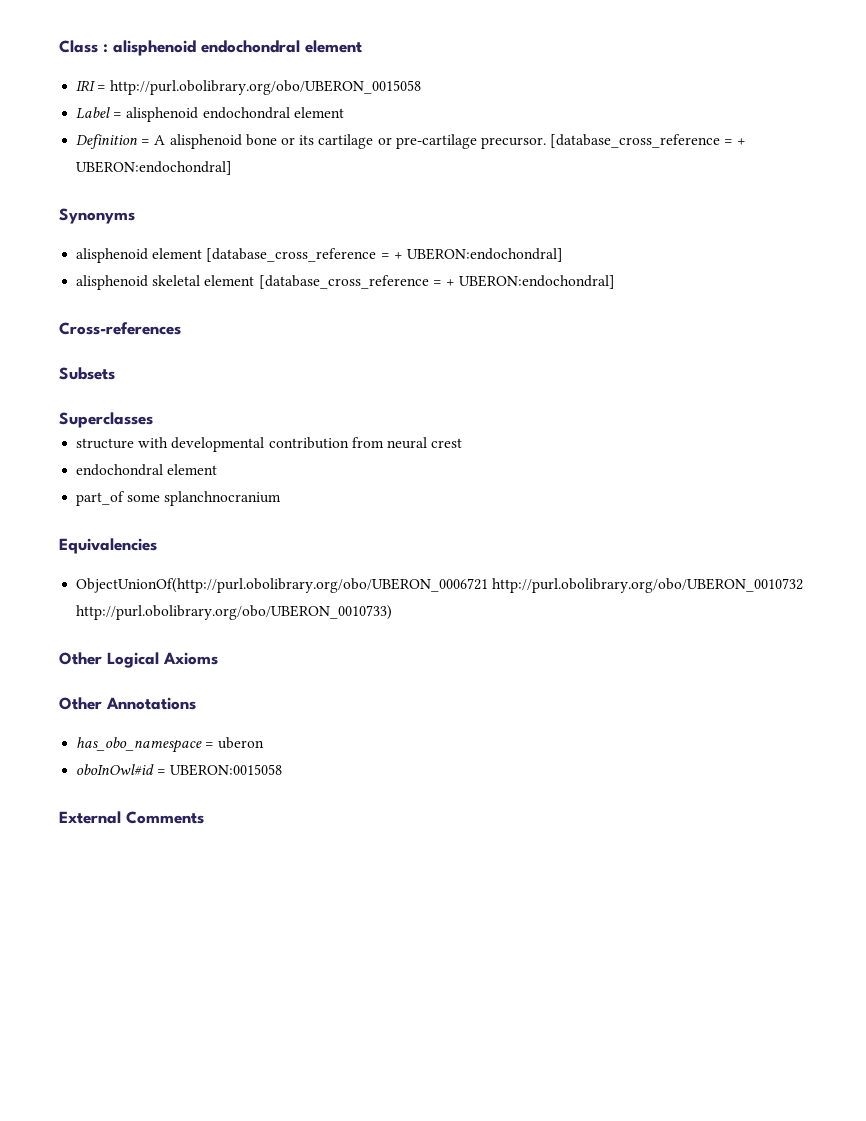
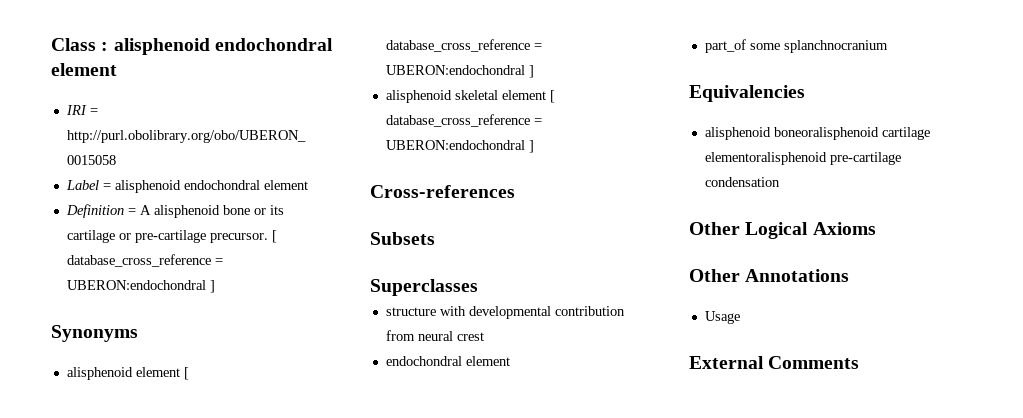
- Definition = A alisphenoid bone or its cartilage or pre-cartilage precursor. [database_cross_reference = + UBERON:endochondral]
+ Definition = A alisphenoid bone or its cartilage or pre-cartilage precursor. [ database_cross_reference = UBERON:endochondral ]
  Synonyms
- alisphenoid element [database_cross_reference = + UBERON:endochondral]
- alisphenoid skeletal element [database_cross_reference = + UBERON:endochondral]
+ alisphenoid element [ database_cross_reference = UBERON:endochondral ]
+ alisphenoid skeletal element [ database_cross_reference = UBERON:endochondral ]
- ObjectUnionOf(http://purl.obolibrary.org/obo/UBERON_0006721 http://purl.obolibrary.org/obo/UBERON_0010732 http://purl.obolibrary.org/obo/UBERON_0010733)
+ alisphenoid boneoralisphenoid cartilage elementoralisphenoid pre-cartilage condensation
- has_obo_namespace = uberon
- oboInOwl#id = UBERON:0015058
+ Usage

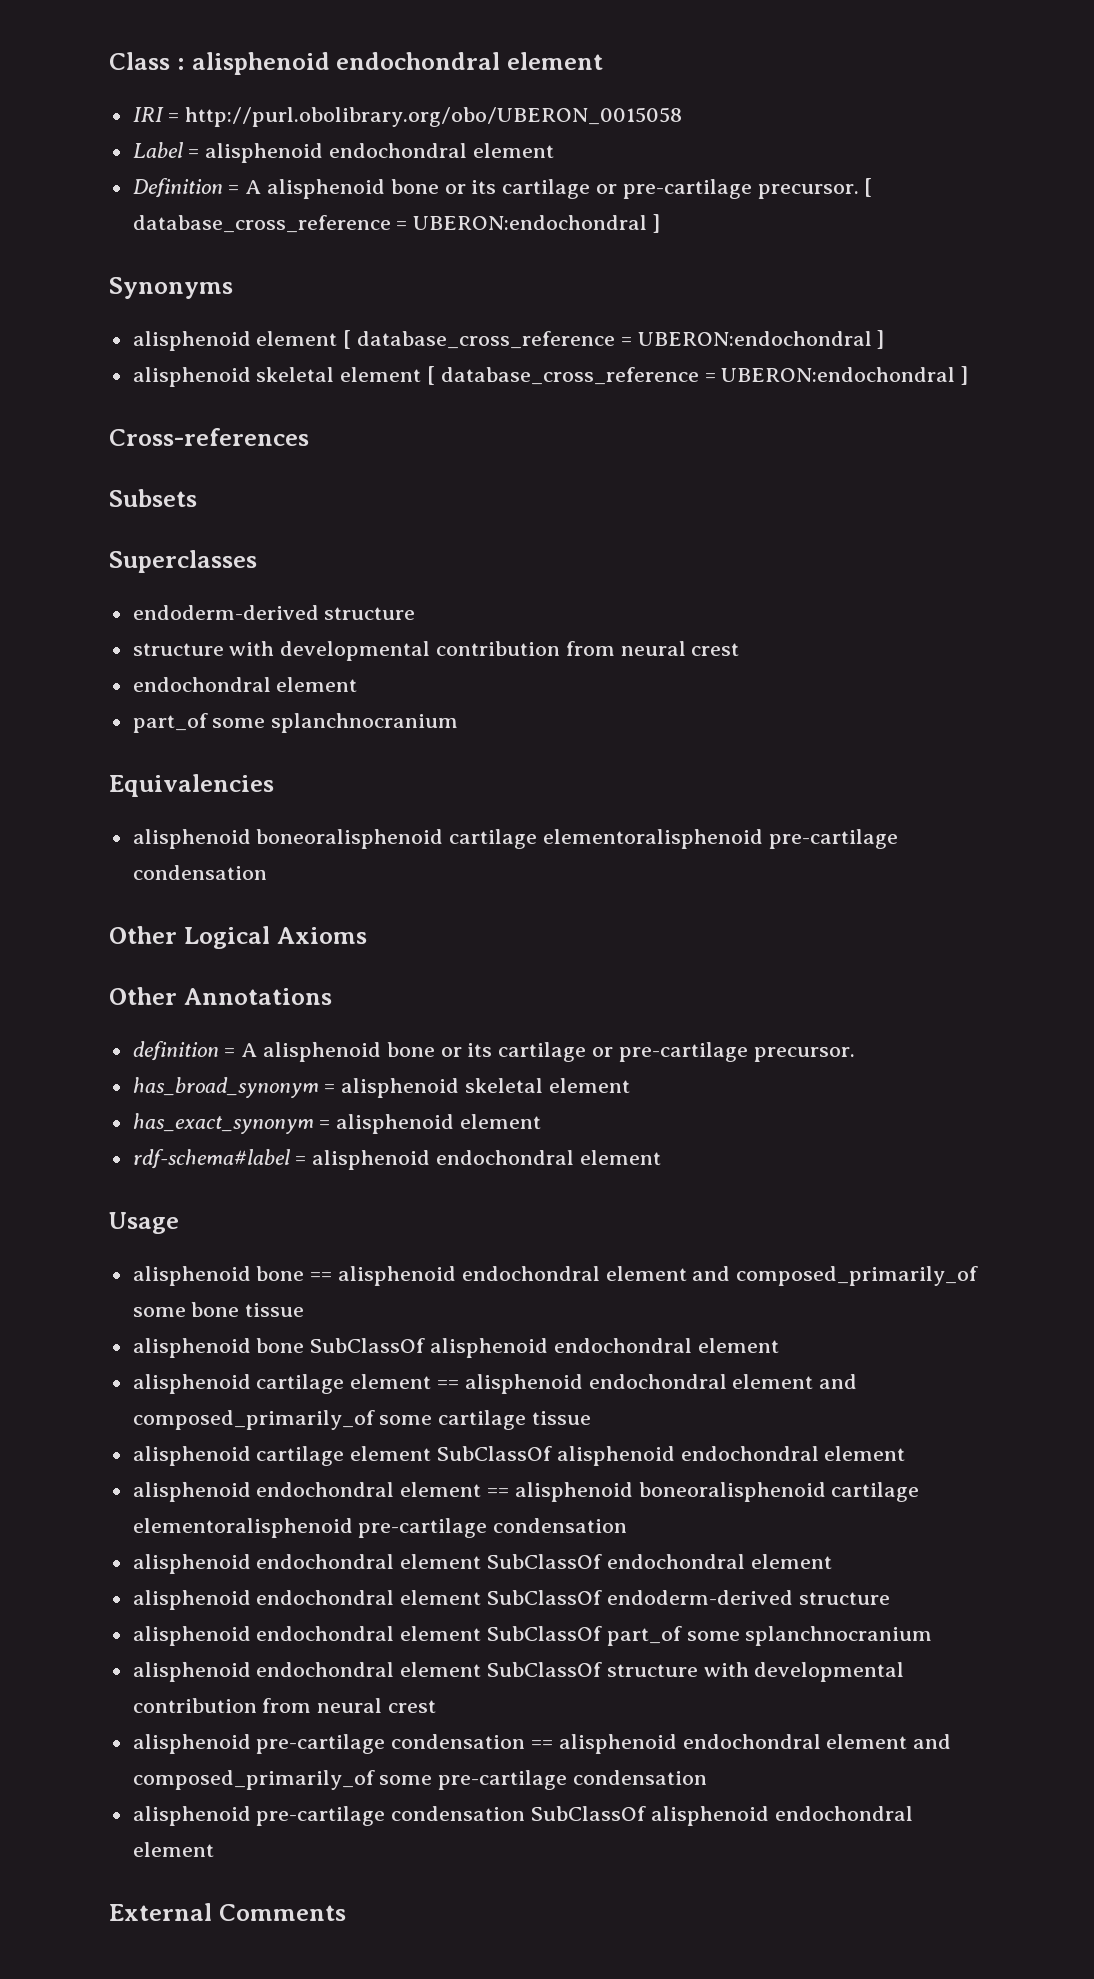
  Superclasses
+ endoderm-derived structure
+ definition = A alisphenoid bone or its cartilage or pre-cartilage precursor.
+ has_broad_synonym = alisphenoid skeletal element
+ has_exact_synonym = alisphenoid element
+ rdf-schema#label = alisphenoid endochondral element
  Usage
+ alisphenoid bone == alisphenoid endochondral element and composed_primarily_of some bone tissue
+ alisphenoid bone SubClassOf alisphenoid endochondral element
+ alisphenoid cartilage element == alisphenoid endochondral element and composed_primarily_of some cartilage tissue
+ alisphenoid cartilage element SubClassOf alisphenoid endochondral element
+ alisphenoid endochondral element == alisphenoid boneoralisphenoid cartilage elementoralisphenoid pre-cartilage condensation
+ alisphenoid endochondral element SubClassOf endochondral element
+ alisphenoid endochondral element SubClassOf endoderm-derived structure
+ alisphenoid endochondral element SubClassOf part_of some splanchnocranium
+ alisphenoid endochondral element SubClassOf structure with developmental contribution from neural crest
+ alisphenoid pre-cartilage condensation == alisphenoid endochondral element and composed_primarily_of some pre-cartilage condensation
+ alisphenoid pre-cartilage condensation SubClassOf alisphenoid endochondral element

